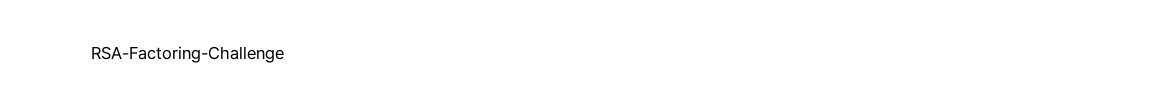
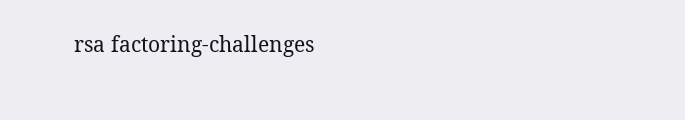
- RSA-Factoring-Challenge
+ rsa factoring-challenges

